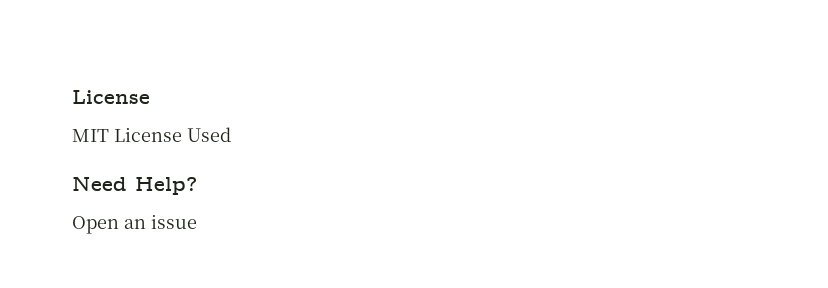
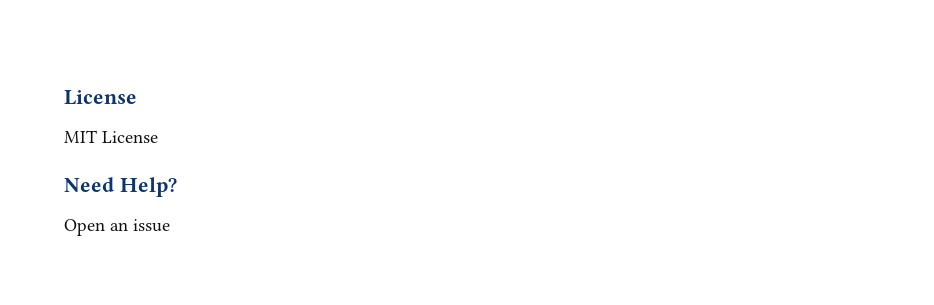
- MIT License Used
+ MIT License

